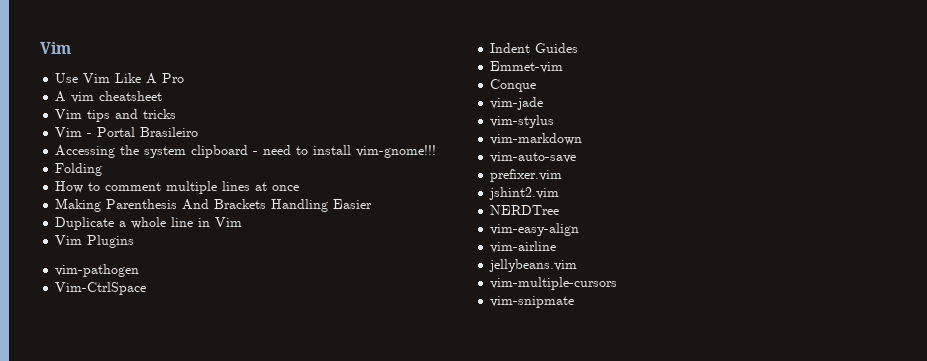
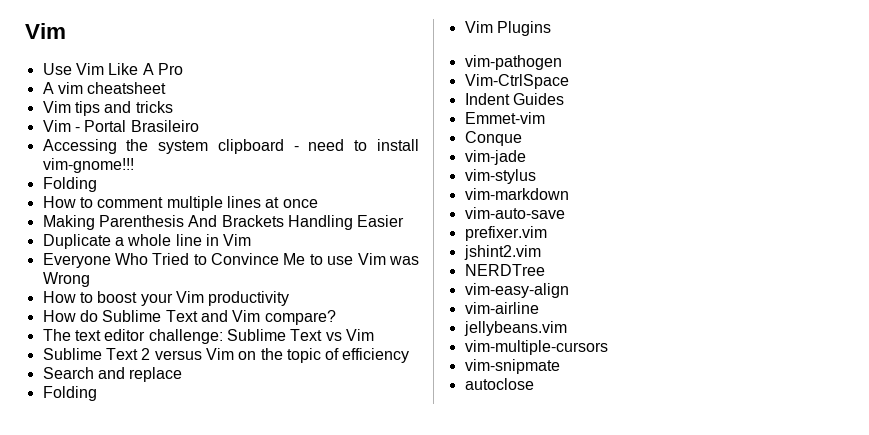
+ Everyone Who Tried to Convince Me to use Vim was Wrong
+ How to boost your Vim productivity
+ How do Sublime Text and Vim compare?
+ The text editor challenge: Sublime Text vs Vim
+ Sublime Text 2 versus Vim on the topic of efficiency
+ Search and replace
+ Folding
+ autoclose

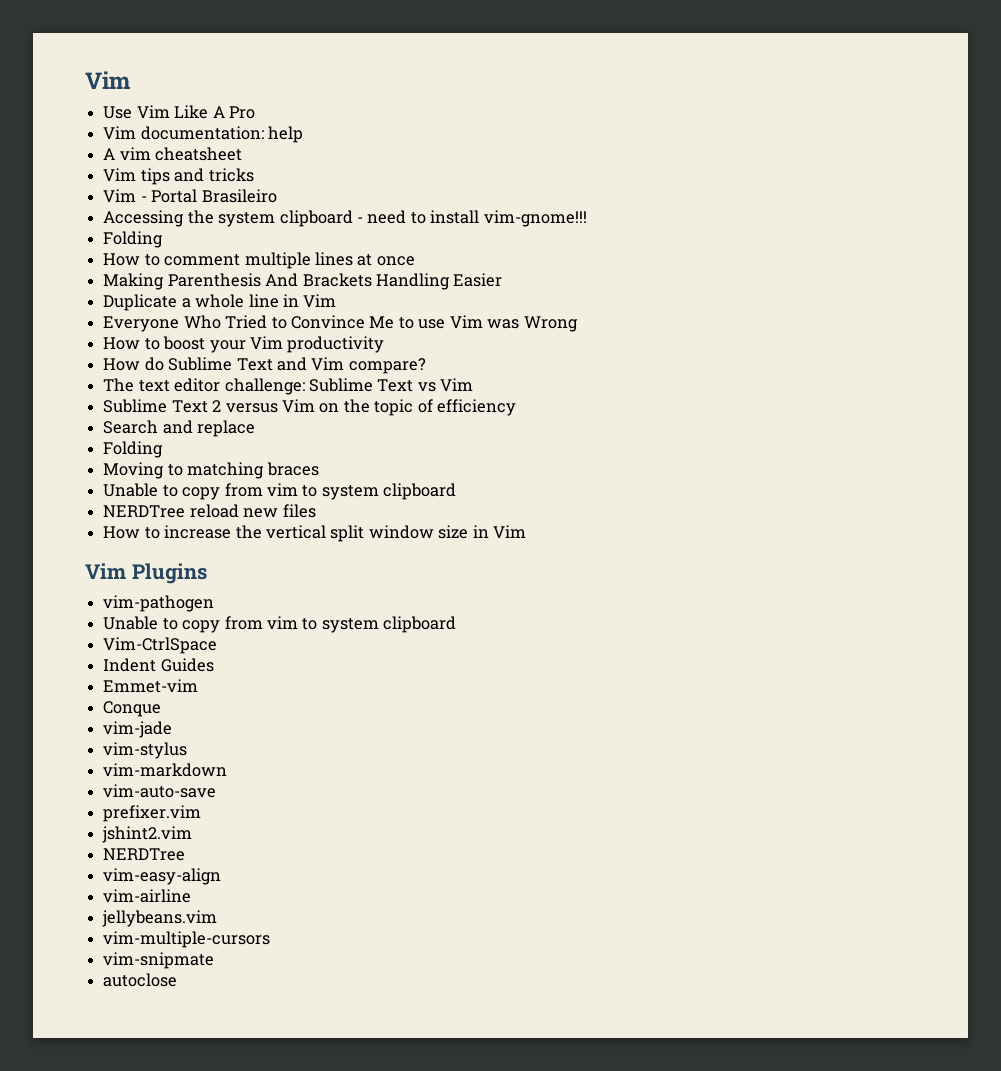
+ Vim documentation: help
+ Moving to matching braces
+ Unable to copy from vim to system clipboard
+ NERDTree reload new files
+ How to increase the vertical split window size in Vim
  Vim Plugins
  vim-pathogen
+ Unable to copy from vim to system clipboard

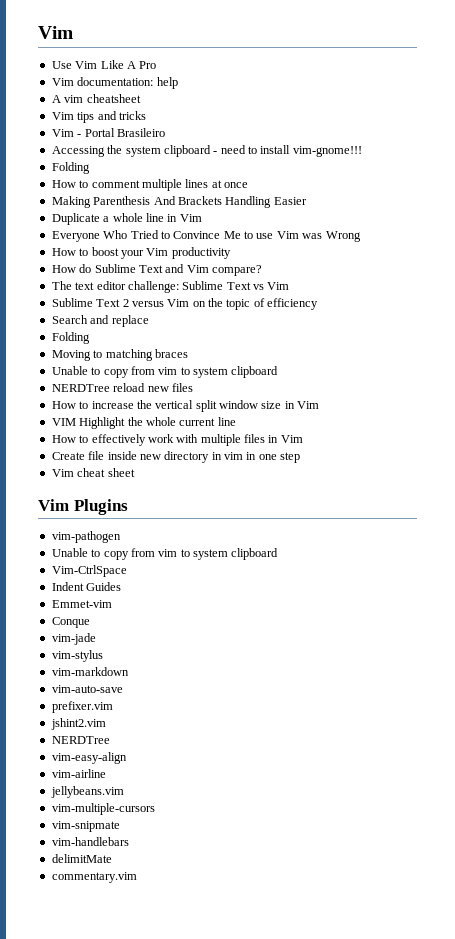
+ VIM Highlight the whole current line
+ How to effectively work with multiple files in Vim
+ Create file inside new directory in vim in one step
+ Vim cheat sheet
- autoclose
+ vim-handlebars
+ delimitMate
+ commentary.vim

